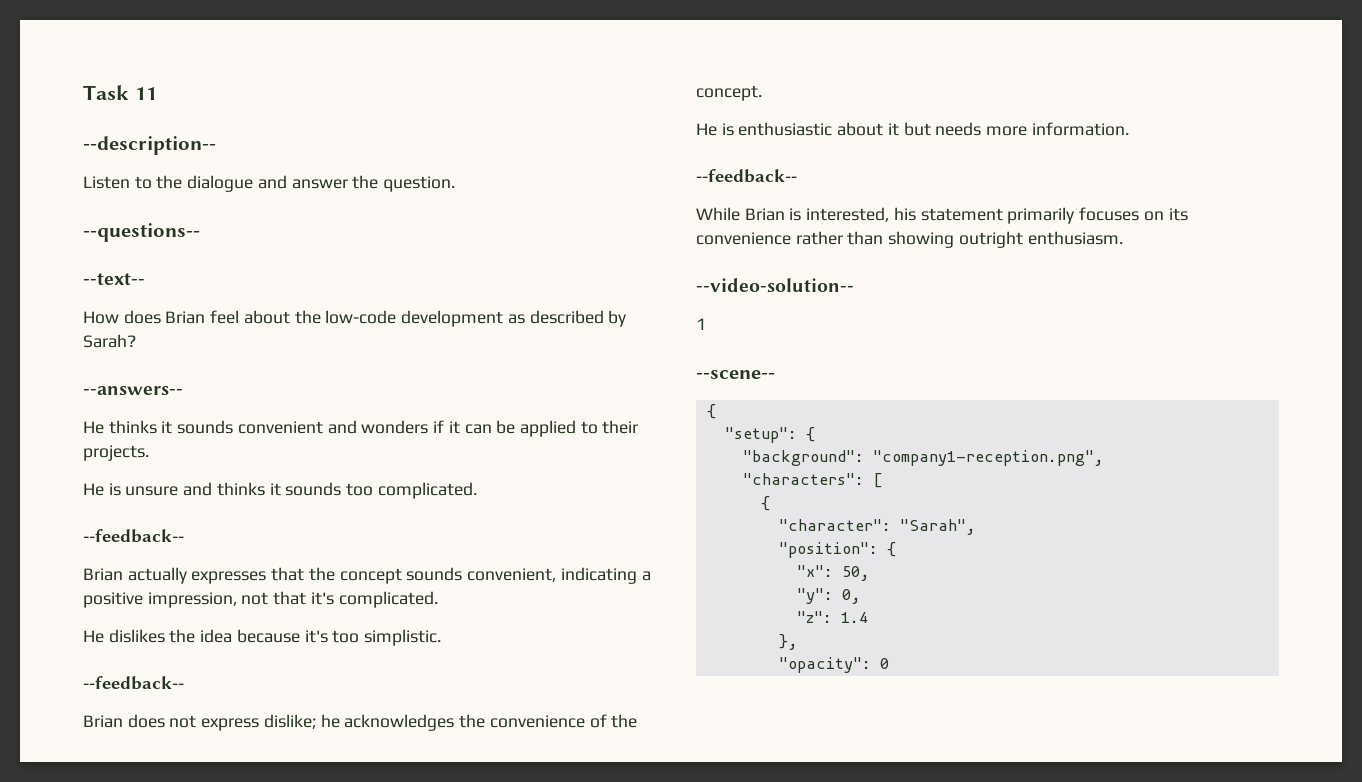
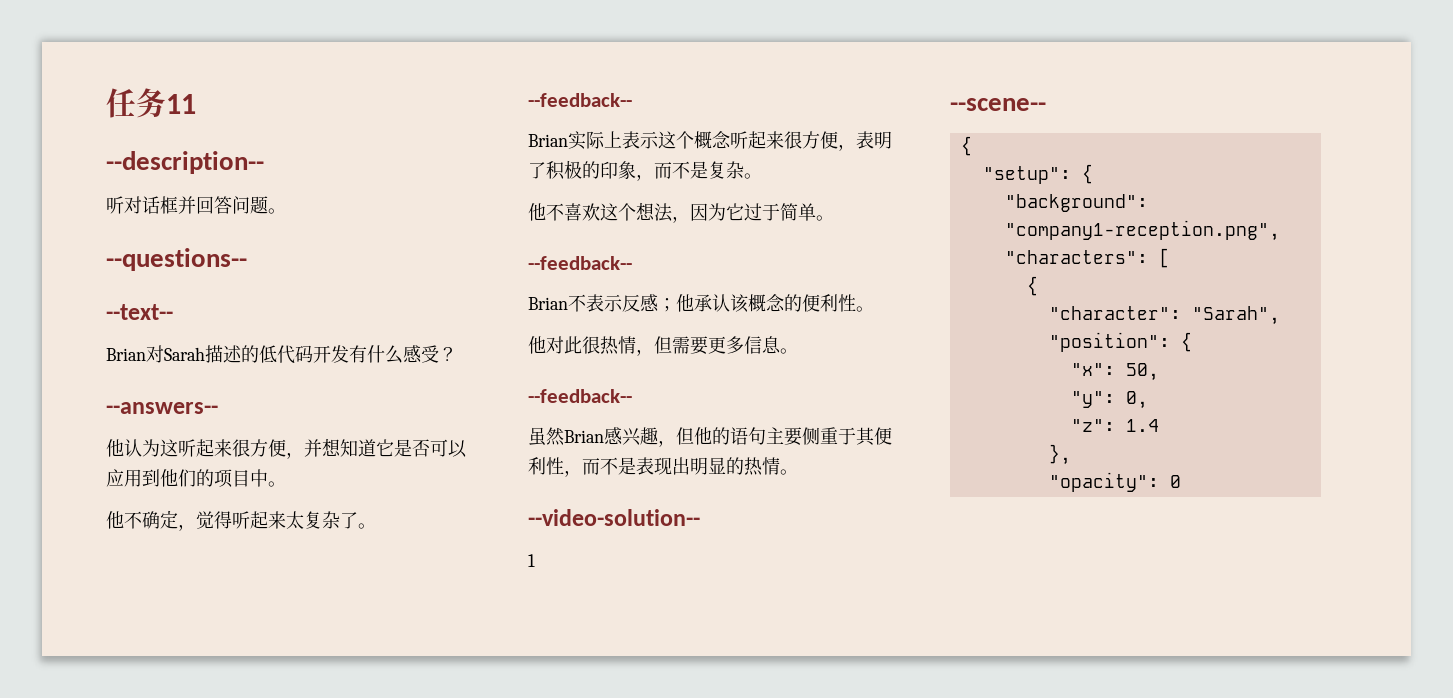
- Task 11
+ 任务11
- Listen to the dialogue and answer the question.
+ 听对话框并回答问题。
  --questions--
  --text--
- How does Brian feel about the low-code development as described by Sarah?
+ Brian对Sarah描述的低代码开发有什么感受？
  --answers--
- He thinks it sounds convenient and wonders if it can be applied to their projects.
- He is unsure and thinks it sounds too complicated.
+ 他认为这听起来很方便，并想知道它是否可以应用到他们的项目中。
+ 他不确定，觉得听起来太复杂了。
  --feedback--
- Brian actually expresses that the concept sounds convenient, indicating a positive impression, not that it's complicated.
- He dislikes the idea because it's too simplistic.
+ Brian实际上表示这个概念听起来很方便，表明了积极的印象，而不是复杂。
+ 他不喜欢这个想法，因为它过于简单。
  --feedback--
- Brian does not express dislike; he acknowledges the convenience of the concept.
- He is enthusiastic about it but needs more information.
+ Brian不表示反感；他承认该概念的便利性。
+ 他对此很热情，但需要更多信息。
  --feedback--
- While Brian is interested, his statement primarily focuses on its convenience rather than showing outright enthusiasm.
+ 虽然Brian感兴趣，但他的语句主要侧重于其便利性，而不是表现出明显的热情。

